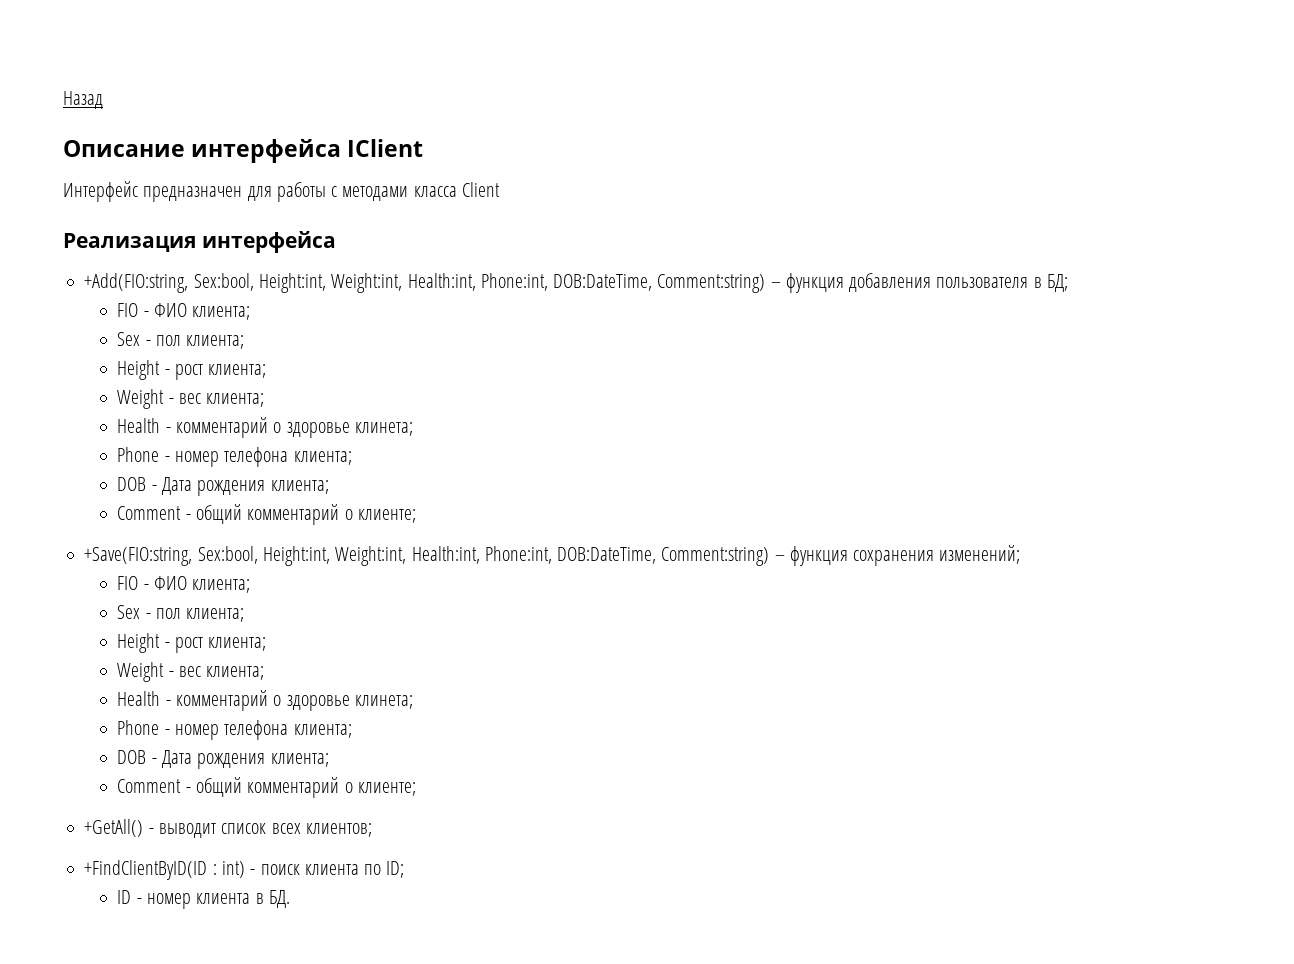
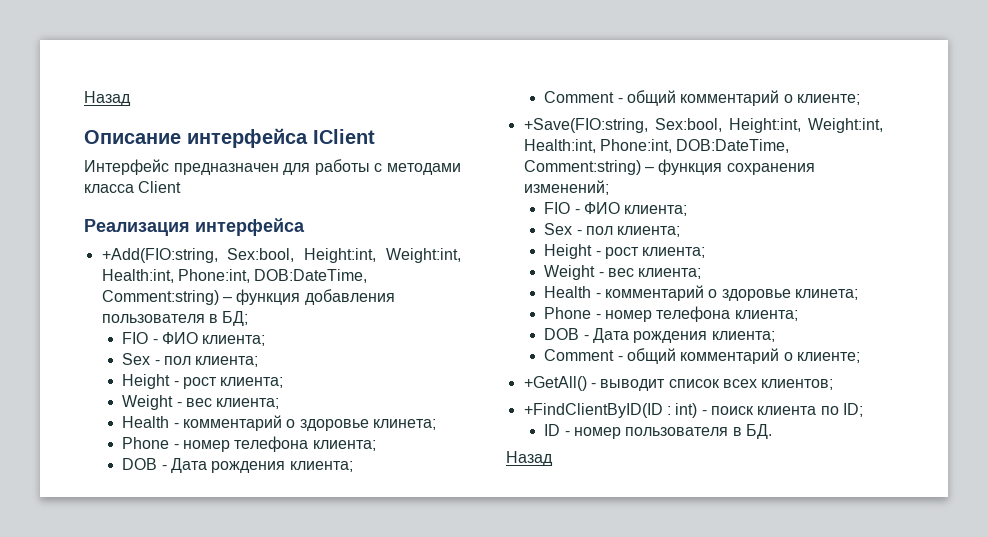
- ID - номер клиента в БД.
+ ID - номер пользователя в БД.
+ Назад

